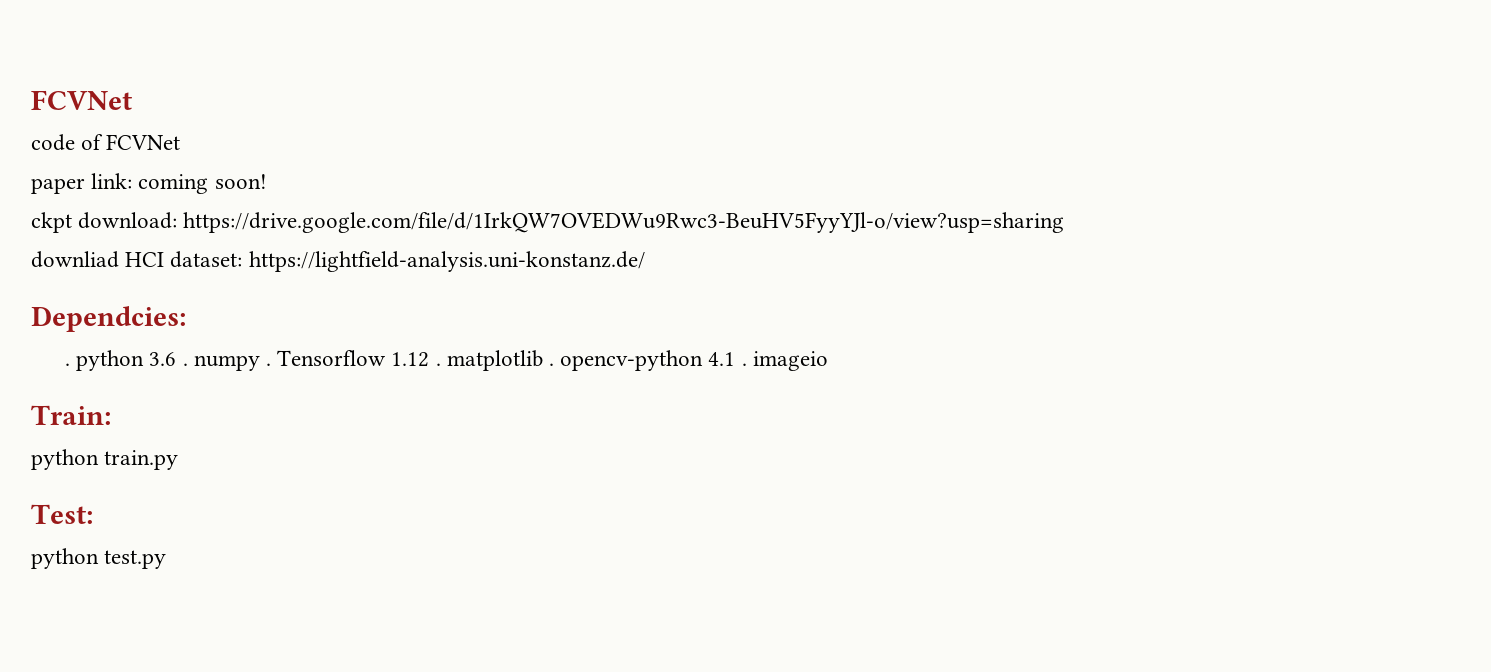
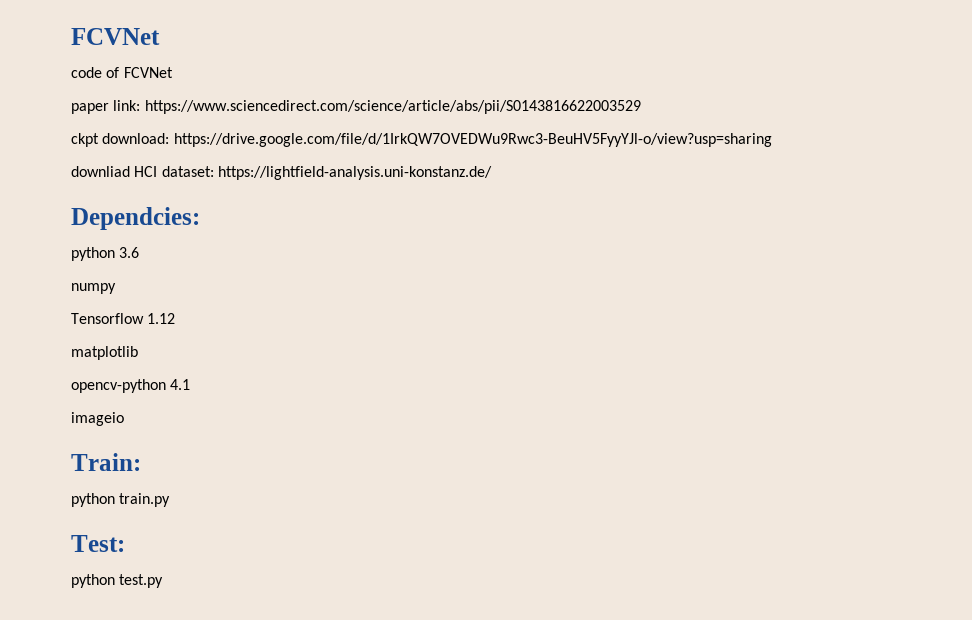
- paper link: coming soon!
+ paper link: https://www.sciencedirect.com/science/article/abs/pii/S0143816622003529
- . python 3.6 . numpy . Tensorflow 1.12 . matplotlib . opencv-python 4.1 . imageio
+ python 3.6
+ numpy
+ Tensorflow 1.12
+ matplotlib
+ opencv-python 4.1
+ imageio

